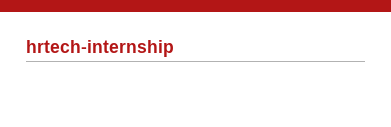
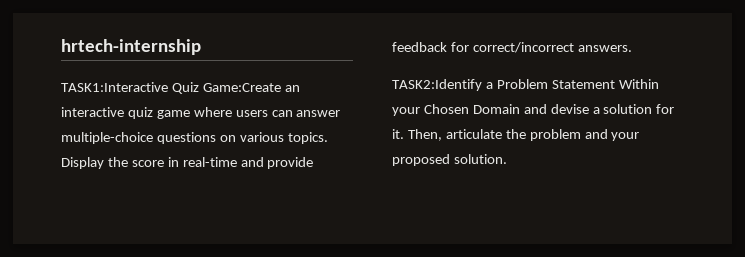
+ TASK1:Interactive Quiz Game:Create an interactive quiz game where users can answer multiple-choice questions on various topics. Display the score in real-time and provide feedback for correct/incorrect answers.
+ TASK2:Identify a Problem Statement Within your Chosen Domain and devise a solution for it. Then, articulate the problem and your proposed solution.

